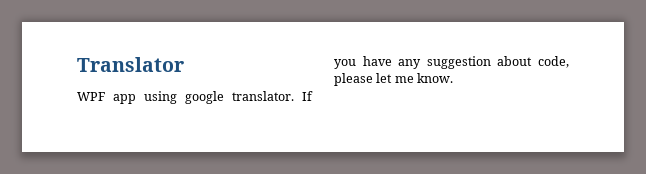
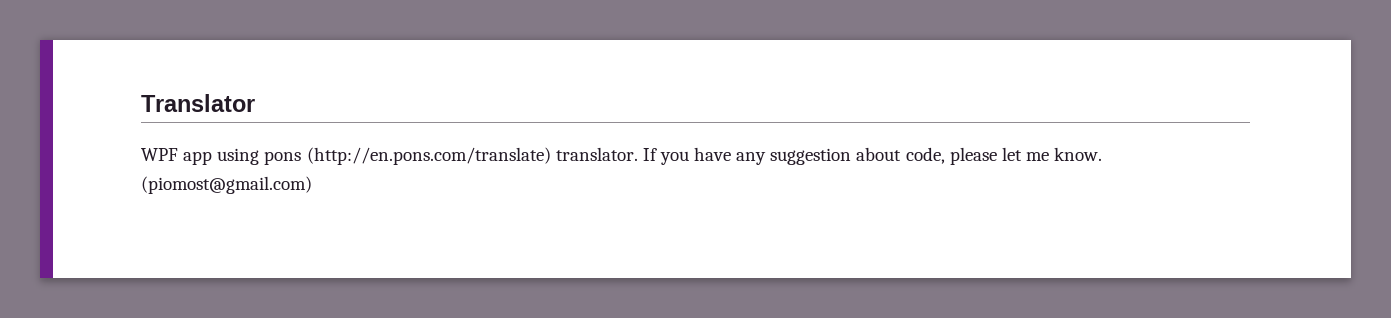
- WPF app using google translator.
+ WPF app using pons (http://en.pons.com/translate) translator.
+ (piomost@gmail.com)

